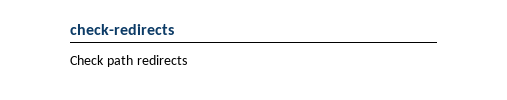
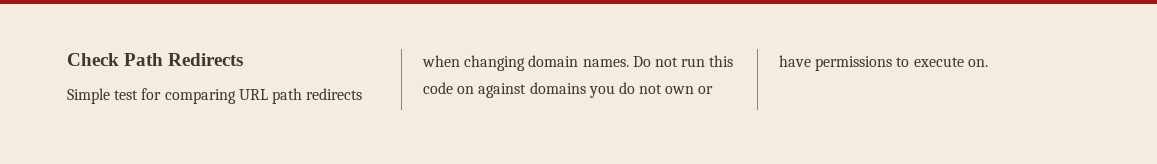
- check-redirects
- Check path redirects
+ Check Path Redirects
+ Simple test for comparing URL path redirects when changing domain names. Do not run this code on against domains you do not own or have permissions to execute on.

